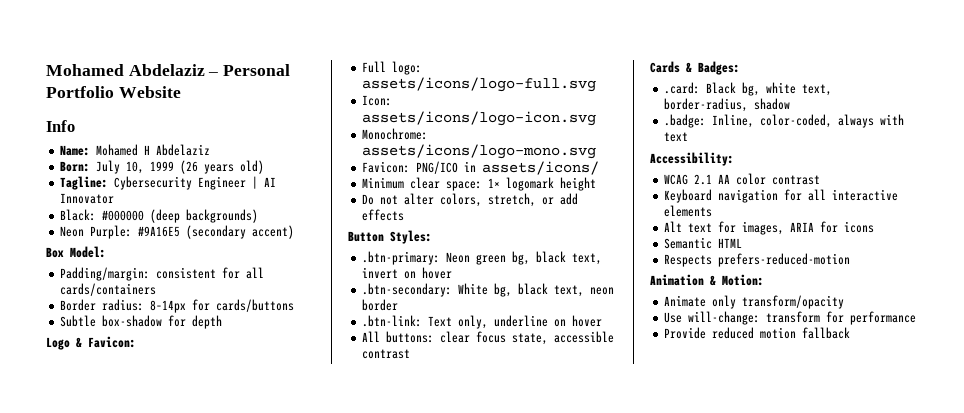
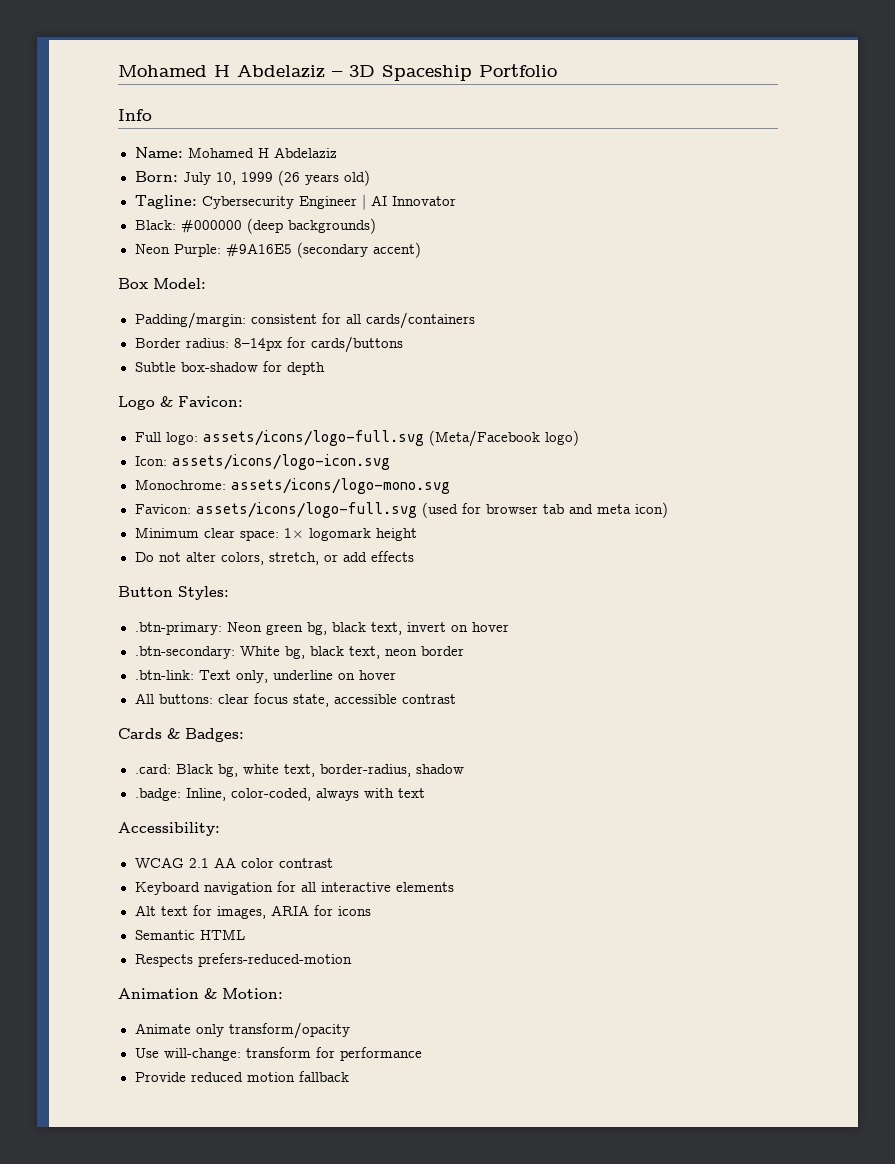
- Mohamed Abdelaziz – Personal Portfolio Website
+ Mohamed H Abdelaziz – 3D Spaceship Portfolio
- Full logo: assets/icons/logo-full.svg
+ Full logo: assets/icons/logo-full.svg (Meta/Facebook logo)
- Favicon: PNG/ICO in assets/icons/
+ Favicon: assets/icons/logo-full.svg (used for browser tab and meta icon)

